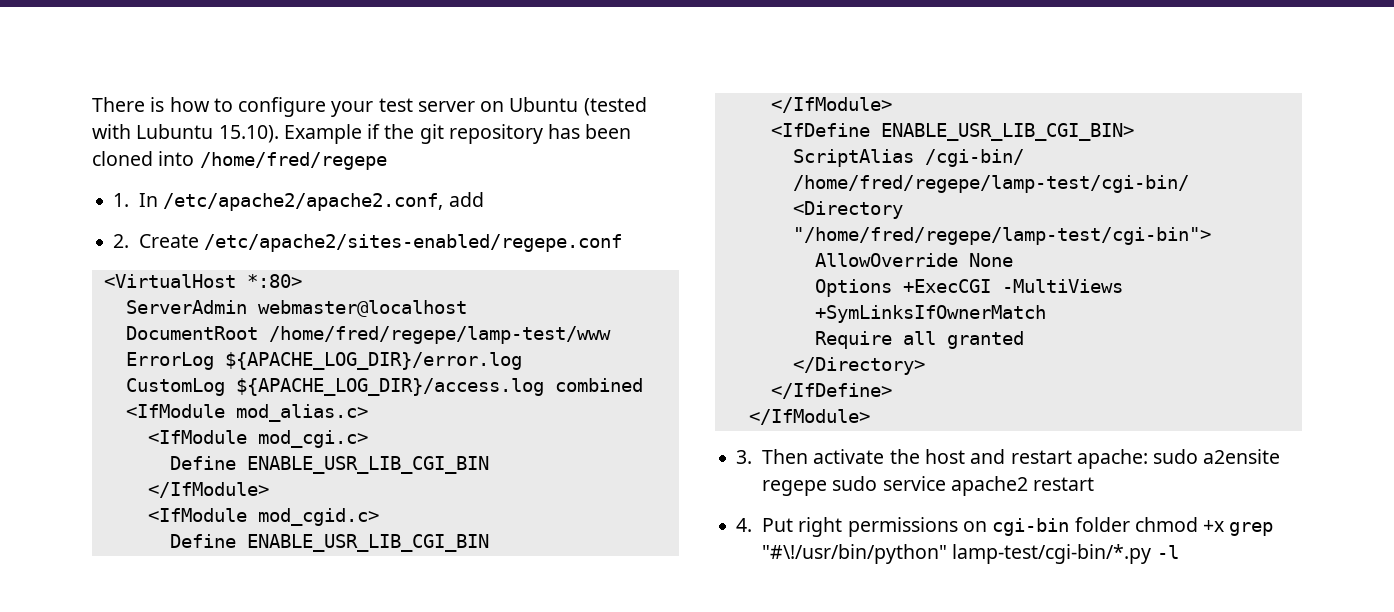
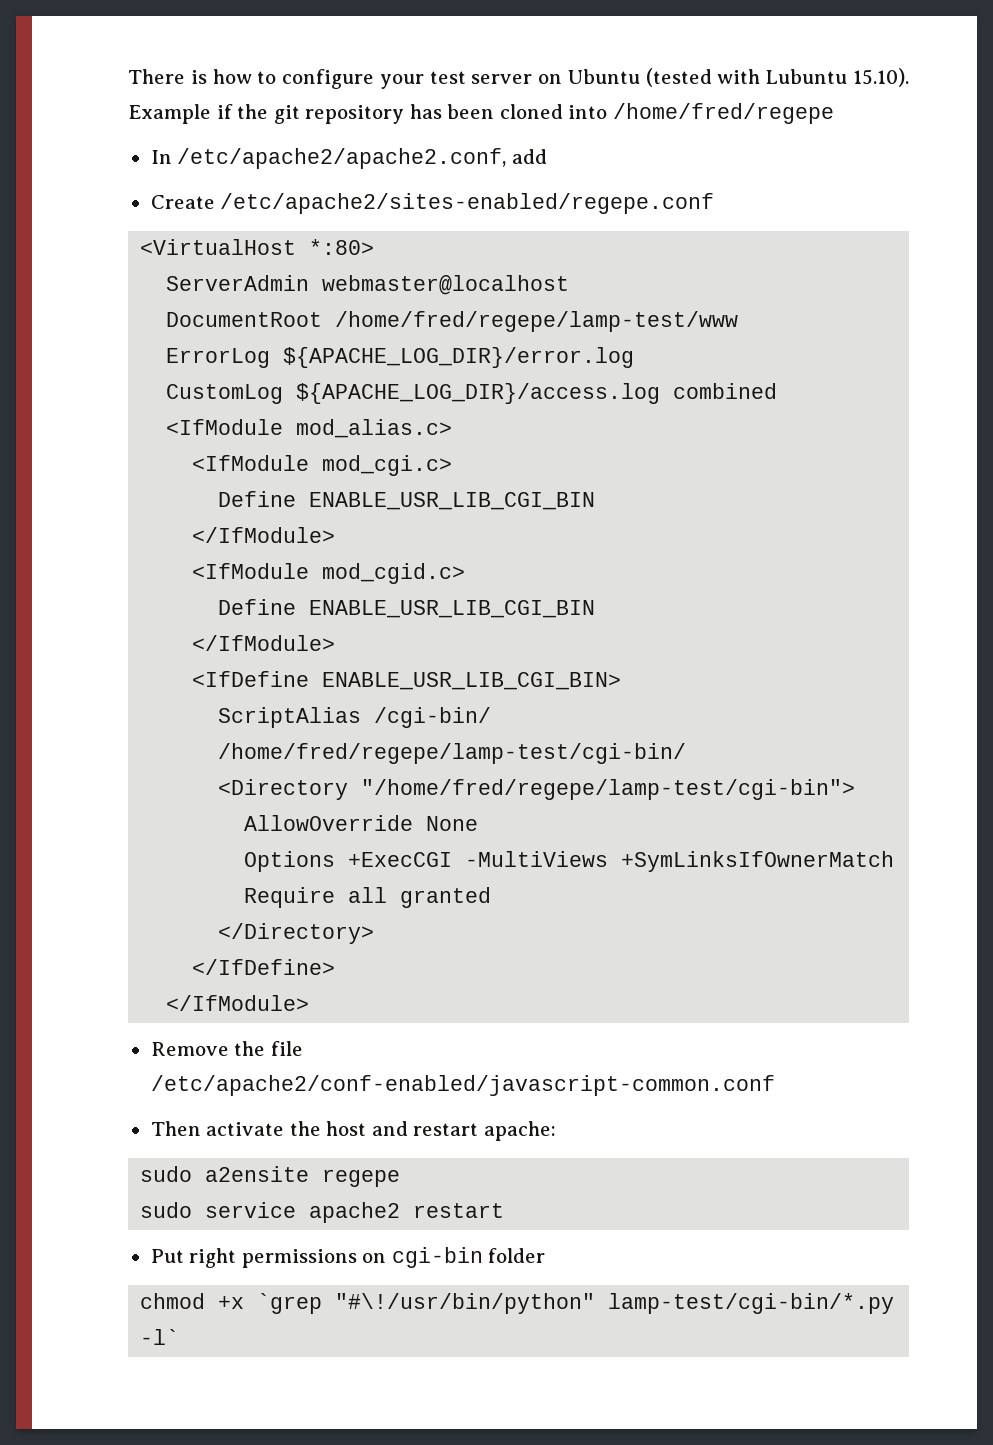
- 1. In /etc/apache2/apache2.conf, add
+ In /etc/apache2/apache2.conf, add
- 2. Create /etc/apache2/sites-enabled/regepe.conf
+ Create /etc/apache2/sites-enabled/regepe.conf
- 3. Then activate the host and restart apache: sudo a2ensite regepe sudo service apache2 restart
+ Remove the file /etc/apache2/conf-enabled/javascript-common.conf
+ Then activate the host and restart apache:
+ sudo a2ensite regepe
+ sudo service apache2 restart
- 4. Put right permissions on cgi-bin folder chmod +x grep "#\!/usr/bin/python" lamp-test/cgi-bin/*.py -l
+ Put right permissions on cgi-bin folder
+ chmod +x `grep "#\!/usr/bin/python" lamp-test/cgi-bin/*.py -l`

